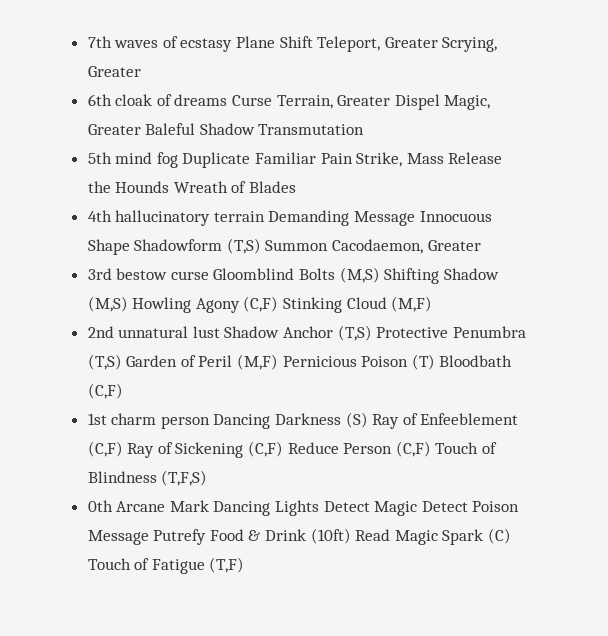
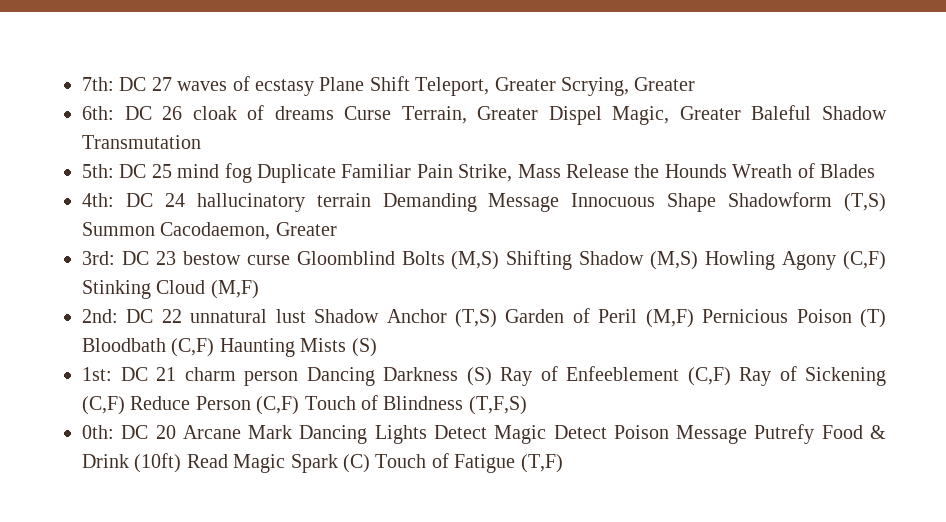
- 7th waves of ecstasy Plane Shift Teleport, Greater Scrying, Greater
+ 7th: DC 27 waves of ecstasy Plane Shift Teleport, Greater Scrying, Greater
- 6th cloak of dreams Curse Terrain, Greater Dispel Magic, Greater Baleful Shadow Transmutation
+ 6th: DC 26 cloak of dreams Curse Terrain, Greater Dispel Magic, Greater Baleful Shadow Transmutation
- 5th mind fog Duplicate Familiar Pain Strike, Mass Release the Hounds Wreath of Blades
+ 5th: DC 25 mind fog Duplicate Familiar Pain Strike, Mass Release the Hounds Wreath of Blades
- 4th hallucinatory terrain Demanding Message Innocuous Shape Shadowform (T,S) Summon Cacodaemon, Greater
+ 4th: DC 24 hallucinatory terrain Demanding Message Innocuous Shape Shadowform (T,S) Summon Cacodaemon, Greater
- 3rd bestow curse Gloomblind Bolts (M,S) Shifting Shadow (M,S) Howling Agony (C,F) Stinking Cloud (M,F)
+ 3rd: DC 23 bestow curse Gloomblind Bolts (M,S) Shifting Shadow (M,S) Howling Agony (C,F) Stinking Cloud (M,F)
- 2nd unnatural lust Shadow Anchor (T,S) Protective Penumbra (T,S) Garden of Peril (M,F) Pernicious Poison (T) Bloodbath (C,F)
- 1st charm person Dancing Darkness (S) Ray of Enfeeblement (C,F) Ray of Sickening (C,F) Reduce Person (C,F) Touch of Blindness (T,F,S)
+ 2nd: DC 22 unnatural lust Shadow Anchor (T,S) Garden of Peril (M,F) Pernicious Poison (T) Bloodbath (C,F) Haunting Mists (S)
+ 1st: DC 21 charm person Dancing Darkness (S) Ray of Enfeeblement (C,F) Ray of Sickening (C,F) Reduce Person (C,F) Touch of Blindness (T,F,S)
- 0th Arcane Mark Dancing Lights Detect Magic Detect Poison Message Putrefy Food & Drink (10ft) Read Magic Spark (C) Touch of Fatigue (T,F)
+ 0th: DC 20 Arcane Mark Dancing Lights Detect Magic Detect Poison Message Putrefy Food & Drink (10ft) Read Magic Spark (C) Touch of Fatigue (T,F)

